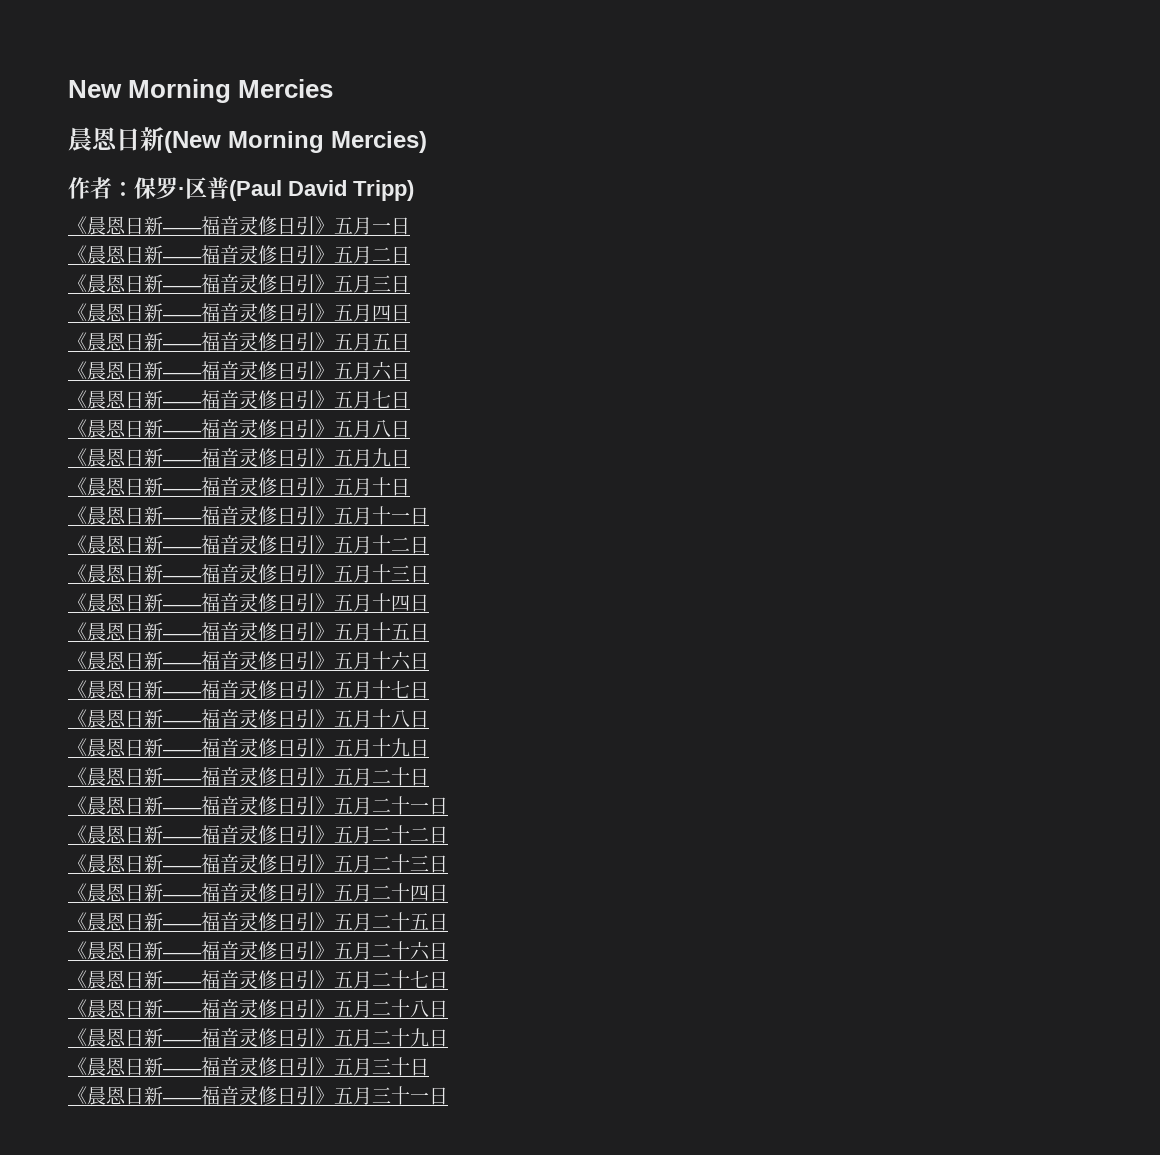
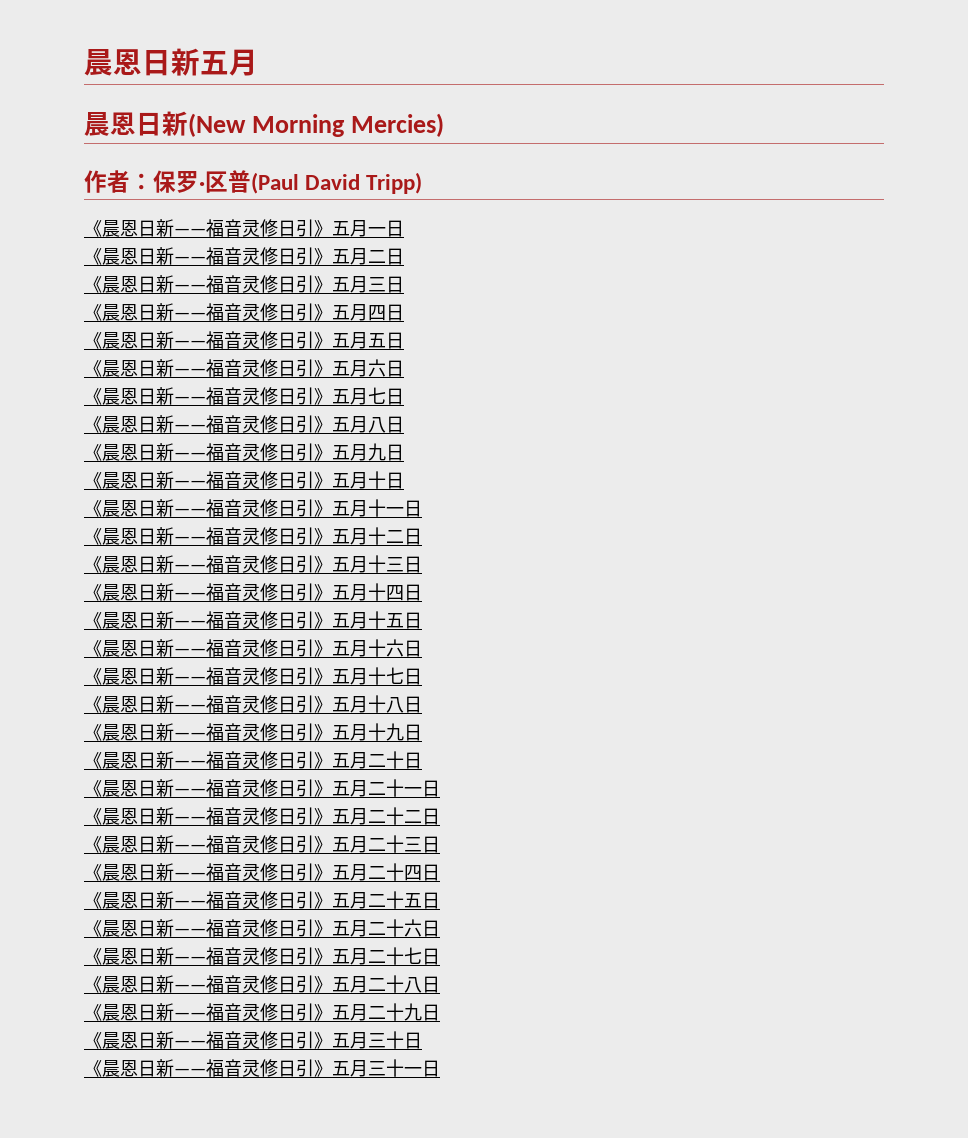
- New Morning Mercies
+ 晨恩日新五月

